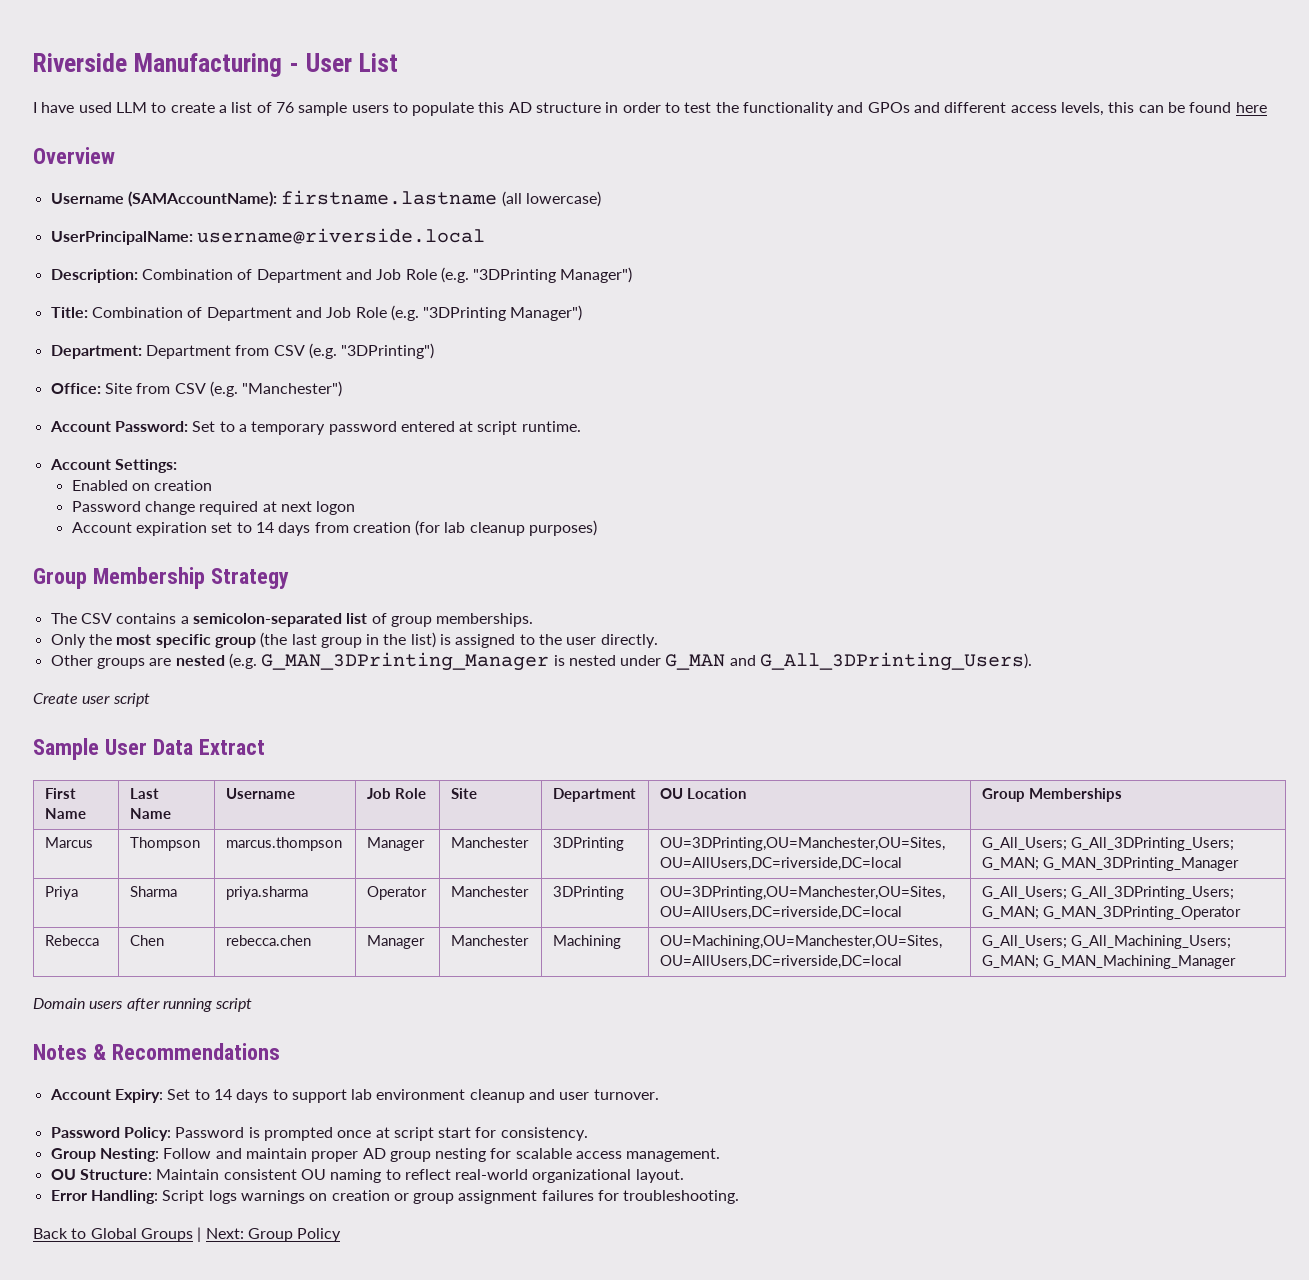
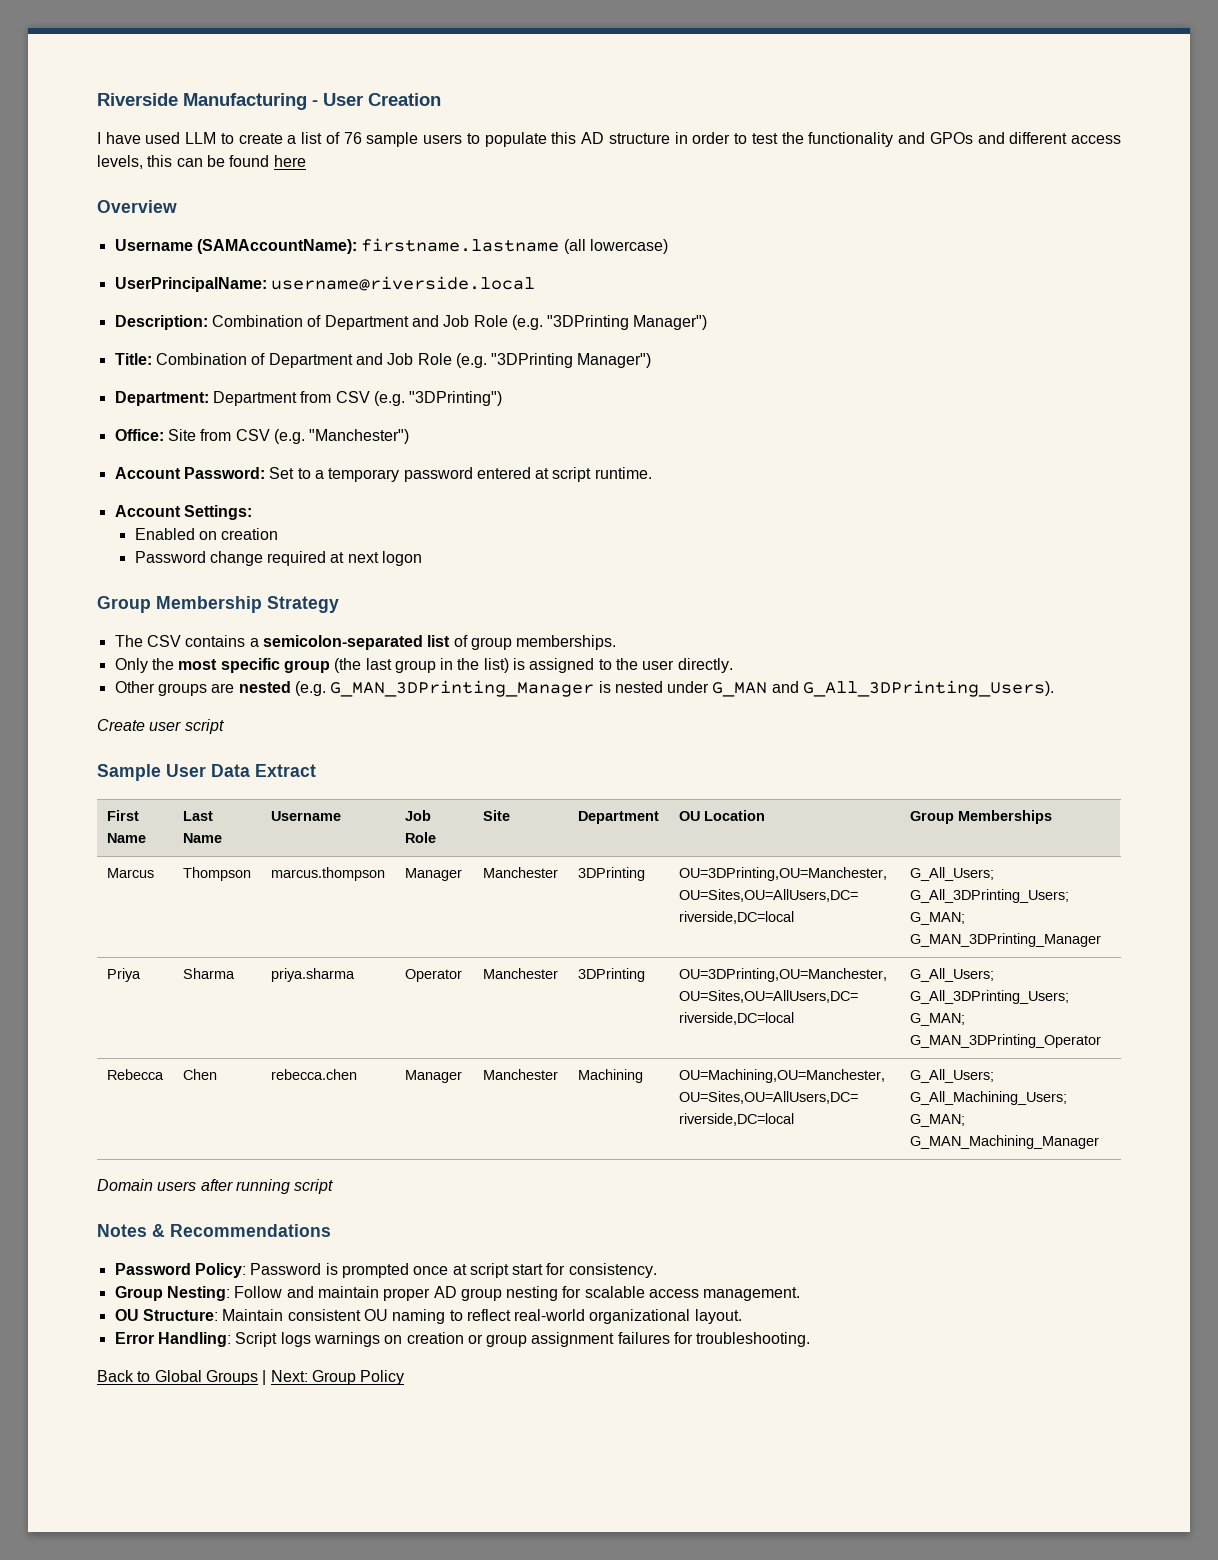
- Riverside Manufacturing - User List
+ Riverside Manufacturing - User Creation
- Account expiration set to 14 days from creation (for lab cleanup purposes)
- Account Expiry: Set to 14 days to support lab environment cleanup and user turnover.

